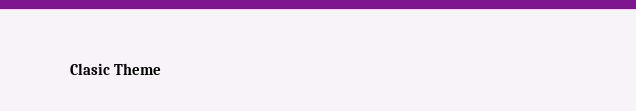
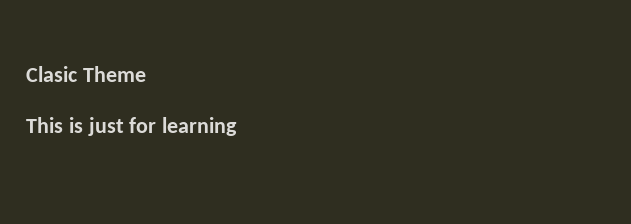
+ This is just for learning

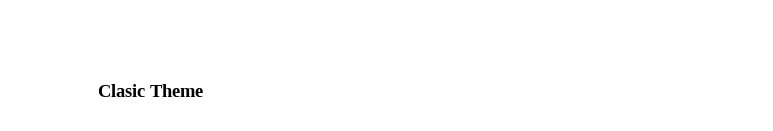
- This is just for learning

